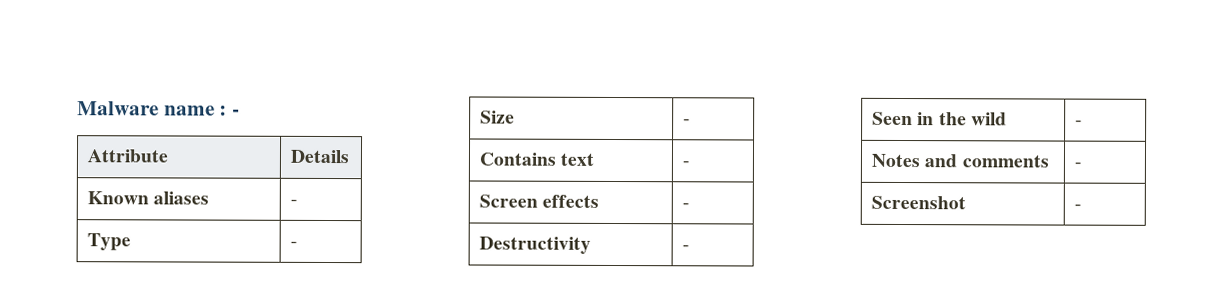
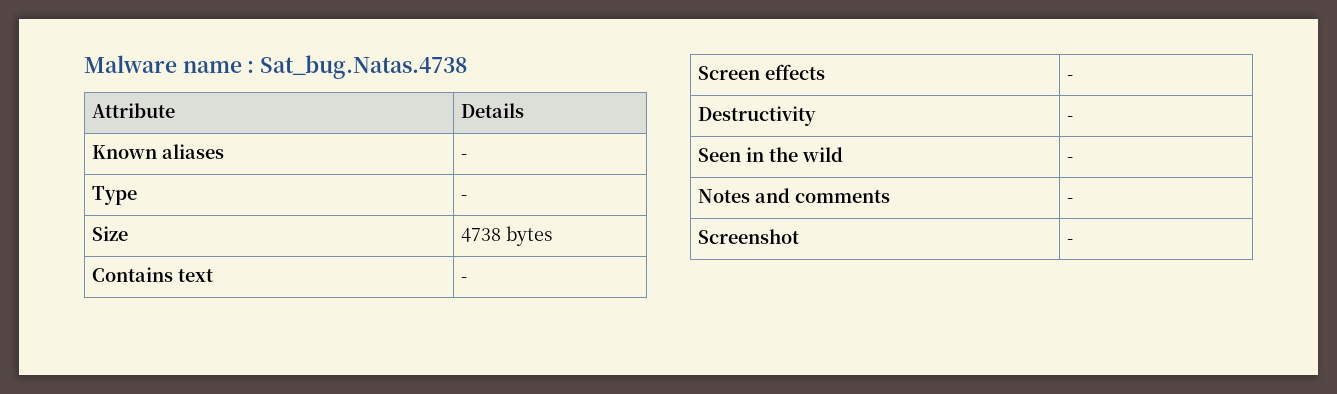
- Malware name : -
+ Malware name : Sat_bug.Natas.4738
- Size | -
+ Size | 4738 bytes

